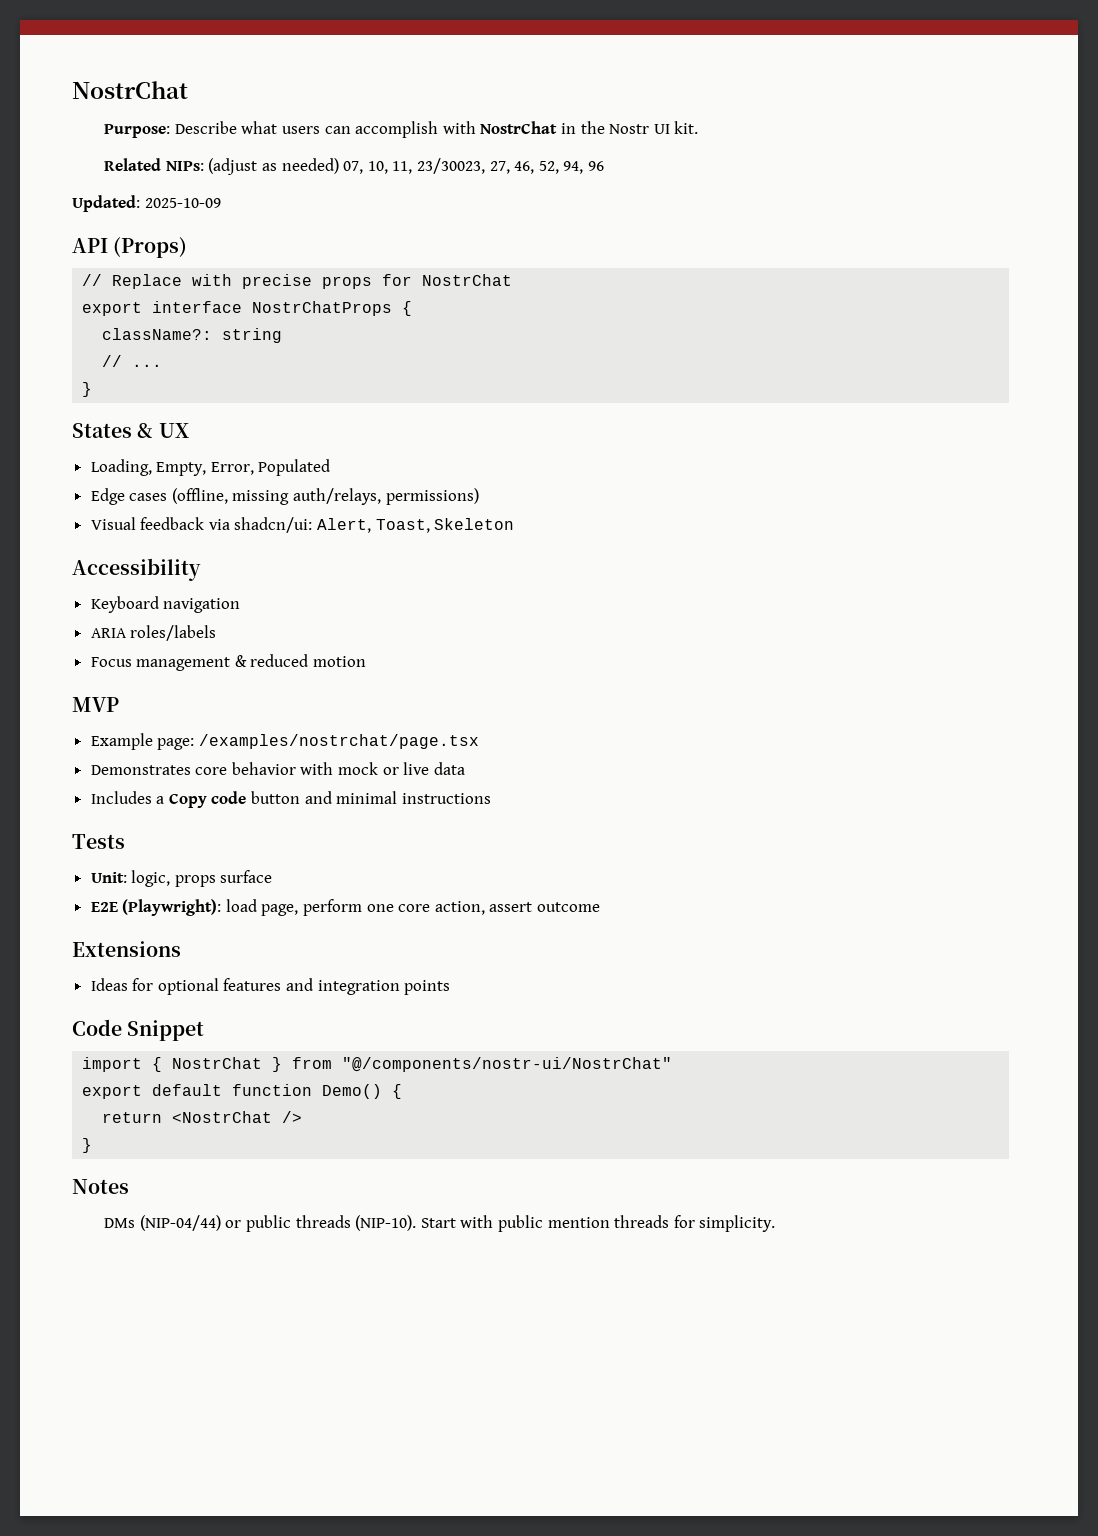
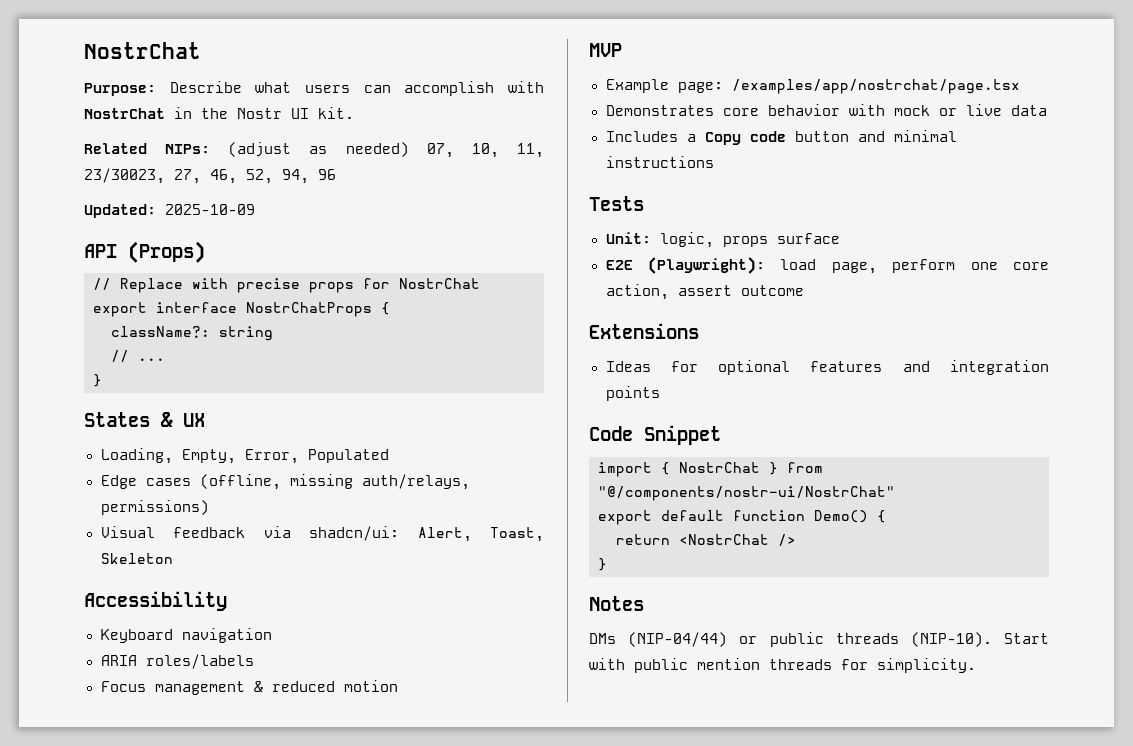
- Example page: /examples/nostrchat/page.tsx
+ Example page: /examples/app/nostrchat/page.tsx

